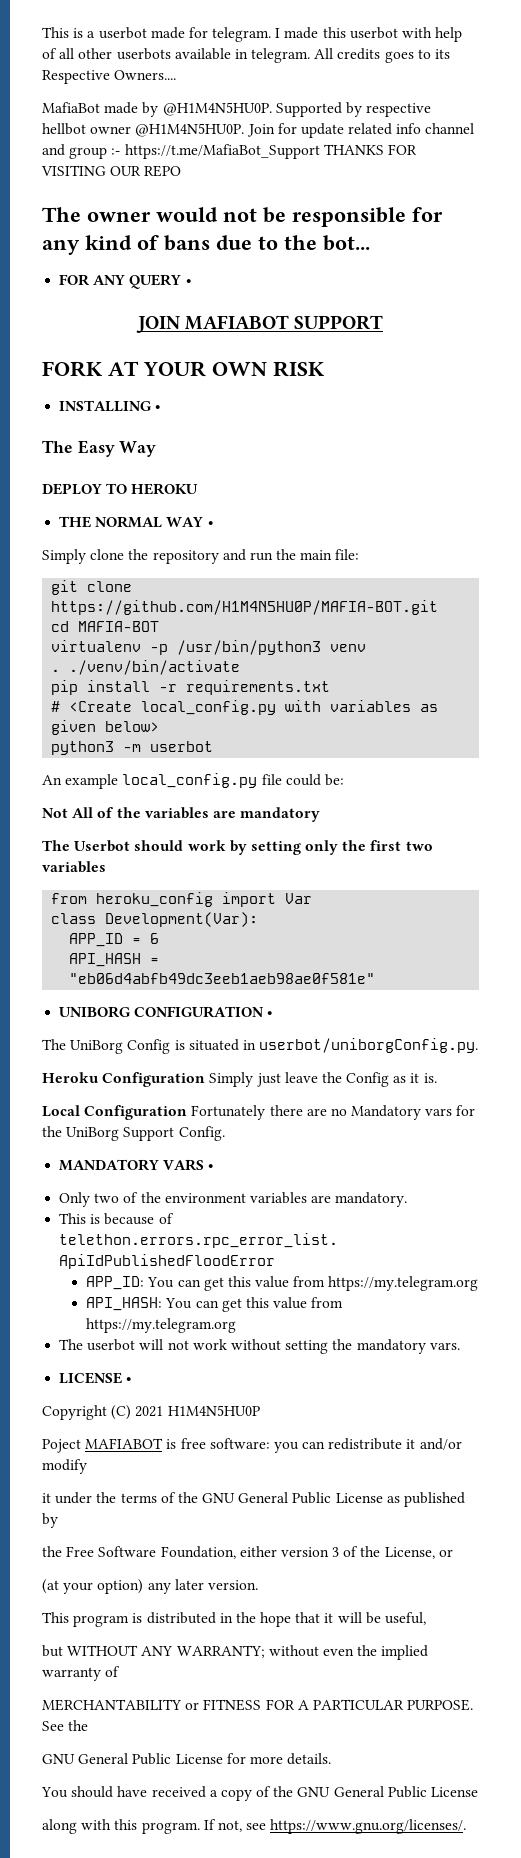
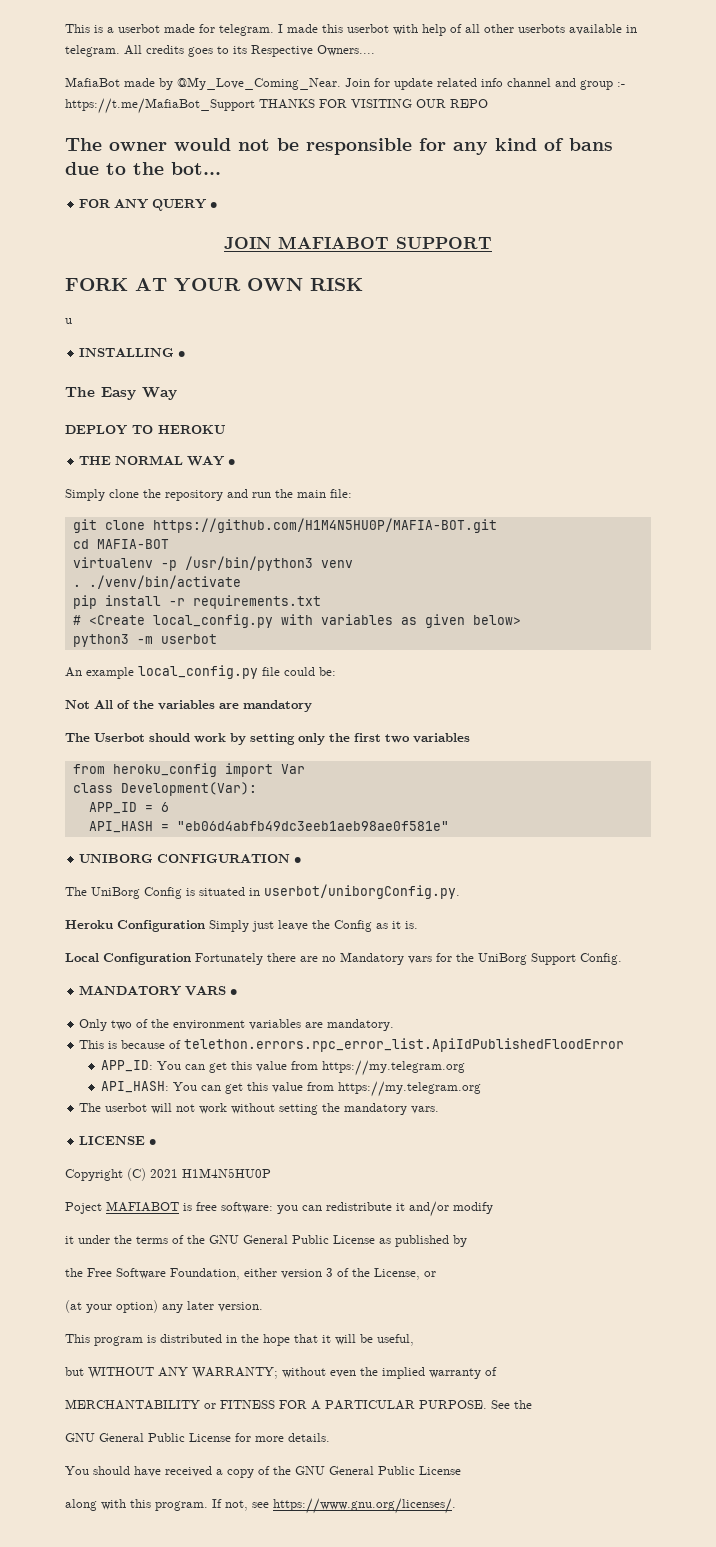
- MafiaBot made by @H1M4N5HU0P. Supported by respective hellbot owner @H1M4N5HU0P.
+ MafiaBot made by @My_Love_Coming_Near.
+ u

